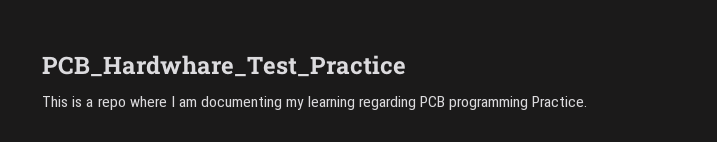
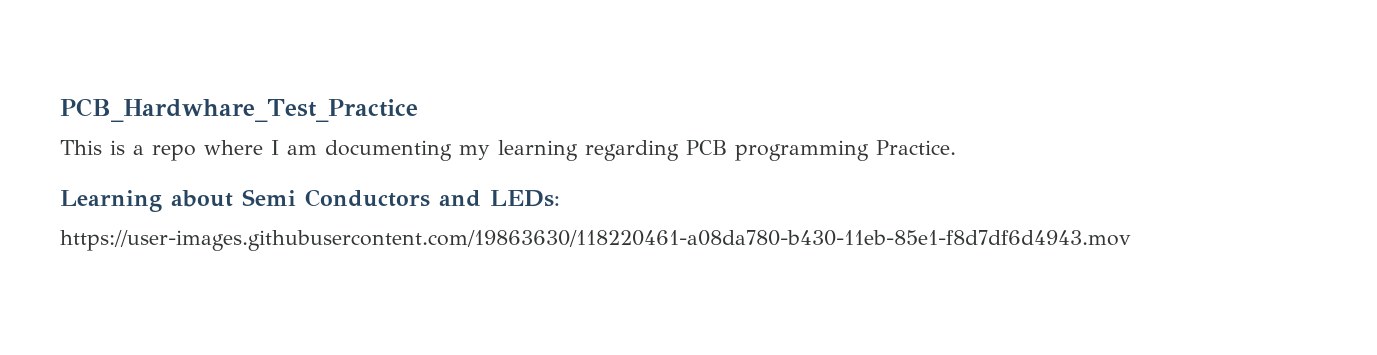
+ Learning about Semi Conductors and LEDs:
+ https://user-images.githubusercontent.com/19863630/118220461-a08da780-b430-11eb-85e1-f8d7df6d4943.mov

